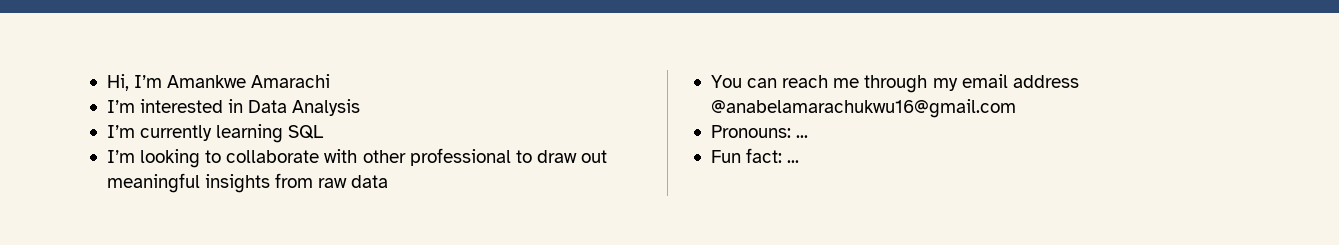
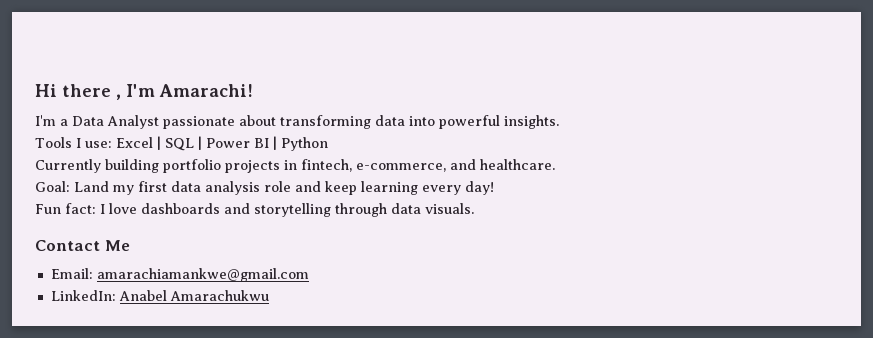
- Hi, I’m Amankwe Amarachi
- I’m interested in Data Analysis
- I’m currently learning SQL
- I’m looking to collaborate with other professional to draw out meaningful insights from raw data
- You can reach me through my email address @anabelamarachukwu16@gmail.com
- Pronouns: ...
- Fun fact: ...
+ Hi there , I'm Amarachi!
+ I'm a Data Analyst passionate about transforming data into powerful insights.
+ Tools I use: Excel | SQL | Power BI | Python
+ Currently building portfolio projects in fintech, e-commerce, and healthcare.
+ Goal: Land my first data analysis role and keep learning every day!
+ Fun fact: I love dashboards and storytelling through data visuals.
+ Contact Me
+ Email: amarachiamankwe@gmail.com
+ LinkedIn: Anabel Amarachukwu

